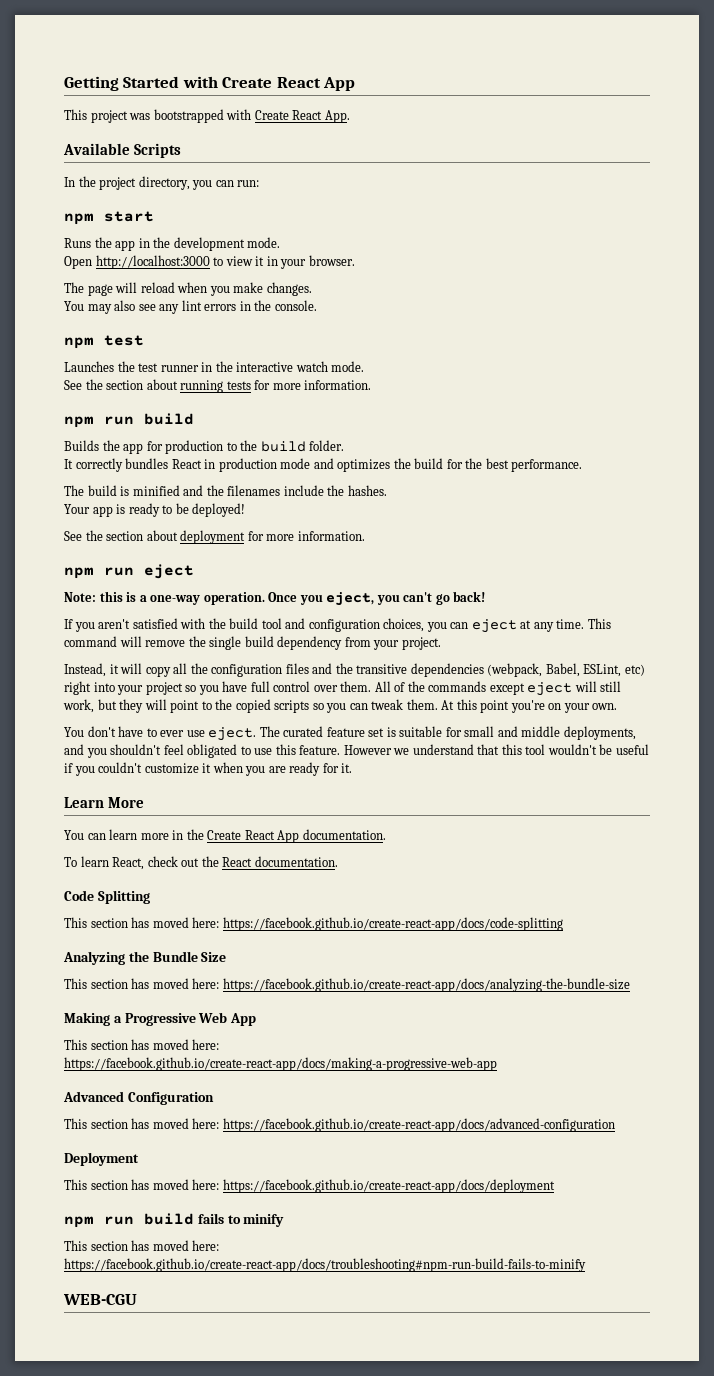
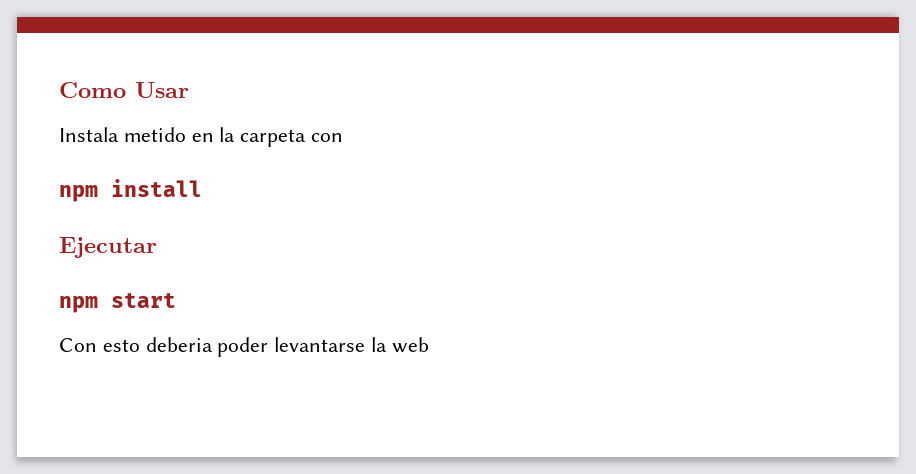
- Getting Started with Create React App
- This project was bootstrapped with Create React App.
- Available Scripts
- In the project directory, you can run:
+ Como Usar
+ Instala metido en la carpeta con
+ npm install
+ Ejecutar
  npm start
- Runs the app in the development mode.
- Open http://localhost:3000 to view it in your browser.
- The page will reload when you make changes.
- You may also see any lint errors in the console.
- npm test
- Launches the test runner in the interactive watch mode.
- See the section about running tests for more information.
- npm run build
- Builds the app for production to the build folder.
- It correctly bundles React in production mode and optimizes the build for the best performance.
- The build is minified and the filenames include the hashes.
- Your app is ready to be deployed!
- See the section about deployment for more information.
- npm run eject
- Note: this is a one-way operation. Once you eject, you can't go back!
- If you aren't satisfied with the build tool and configuration choices, you can eject at any time. This command will remove the single build dependency from your project.
- Instead, it will copy all the configuration files and the transitive dependencies (webpack, Babel, ESLint, etc) right into your project so you have full control over them. All of the commands except eject will still work, but they will point to the copied scripts so you can tweak them. At this point you're on your own.
- You don't have to ever use eject. The curated feature set is suitable for small and middle deployments, and you shouldn't feel obligated to use this feature. However we understand that this tool wouldn't be useful if you couldn't customize it when you are ready for it.
- Learn More
- You can learn more in the Create React App documentation.
- To learn React, check out the React documentation.
- Code Splitting
- This section has moved here: https://facebook.github.io/create-react-app/docs/code-splitting
- Analyzing the Bundle Size
- This section has moved here: https://facebook.github.io/create-react-app/docs/analyzing-the-bundle-size
- Making a Progressive Web App
- This section has moved here: https://facebook.github.io/create-react-app/docs/making-a-progressive-web-app
- Advanced Configuration
- This section has moved here: https://facebook.github.io/create-react-app/docs/advanced-configuration
- Deployment
- This section has moved here: https://facebook.github.io/create-react-app/docs/deployment
- npm run build fails to minify
- This section has moved here: https://facebook.github.io/create-react-app/docs/troubleshooting#npm-run-build-fails-to-minify
- WEB-CGU
+ Con esto deberia poder levantarse la web

